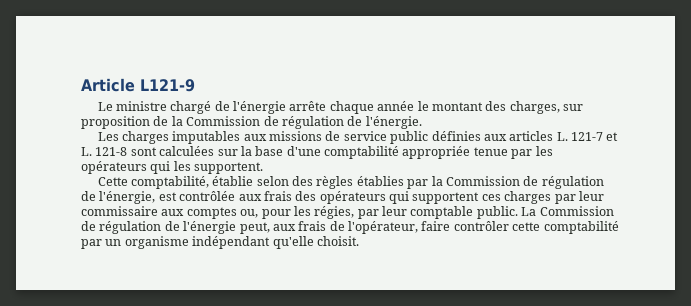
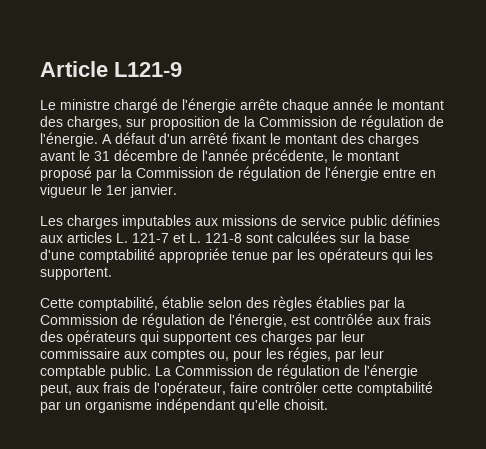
+ A défaut d'un arrêté fixant le montant des charges avant le 31 décembre de l'année précédente, le montant proposé par la Commission de régulation de l'énergie entre en vigueur le 1er janvier.

